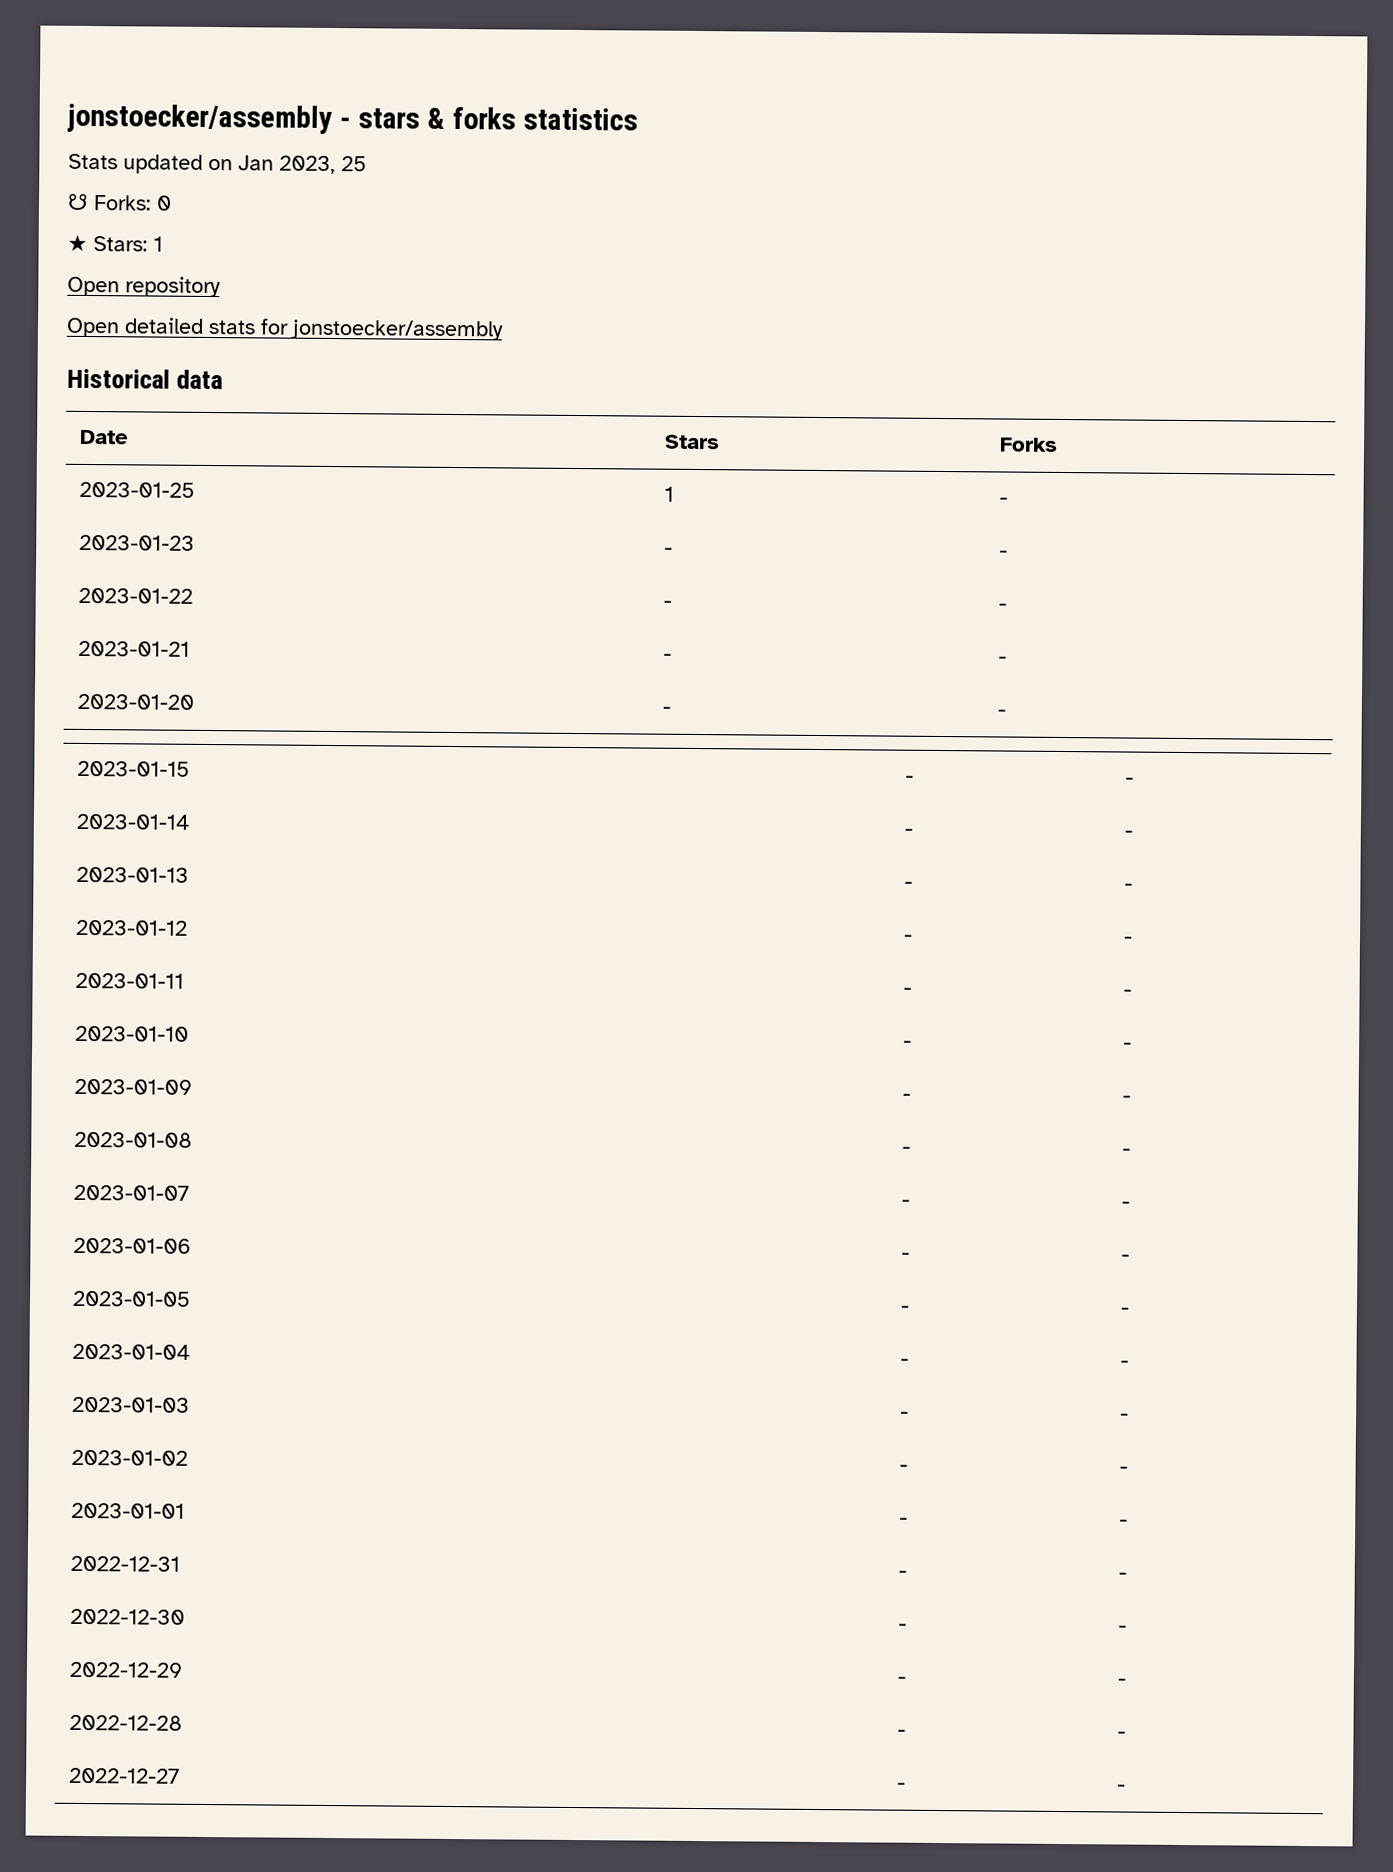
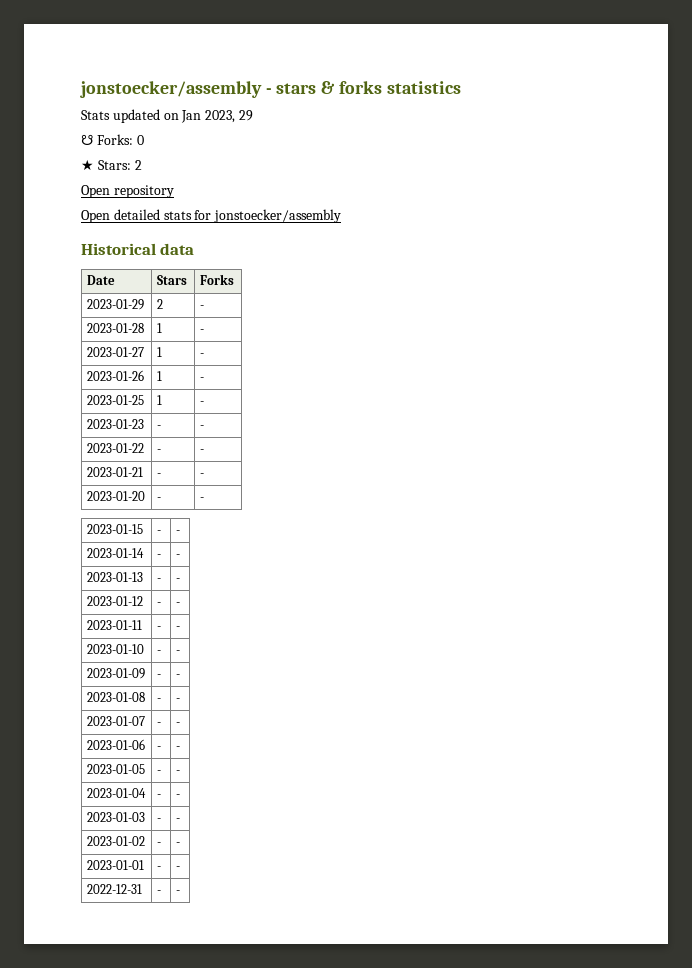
- Stats updated on Jan 2023, 25
+ Stats updated on Jan 2023, 29
- ★ Stars: 1
+ ★ Stars: 2
+ 2023-01-29 | 2 | -
+ 2023-01-28 | 1 | -
+ 2023-01-27 | 1 | -
+ 2023-01-26 | 1 | -
- 2022-12-30 | - | -
- 2022-12-29 | - | -
- 2022-12-28 | - | -
- 2022-12-27 | - | -

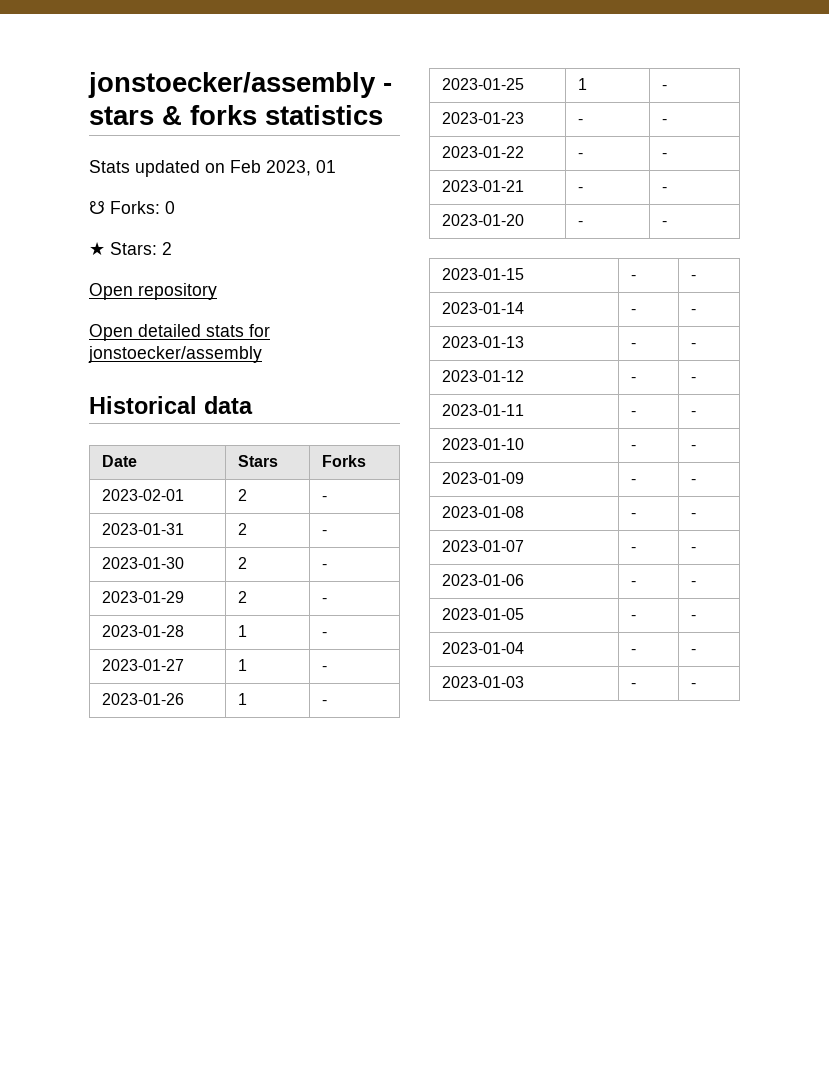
- Stats updated on Jan 2023, 29
+ Stats updated on Feb 2023, 01
+ 2023-02-01 | 2 | -
+ 2023-01-31 | 2 | -
+ 2023-01-30 | 2 | -
- 2023-01-02 | - | -
- 2023-01-01 | - | -
- 2022-12-31 | - | -

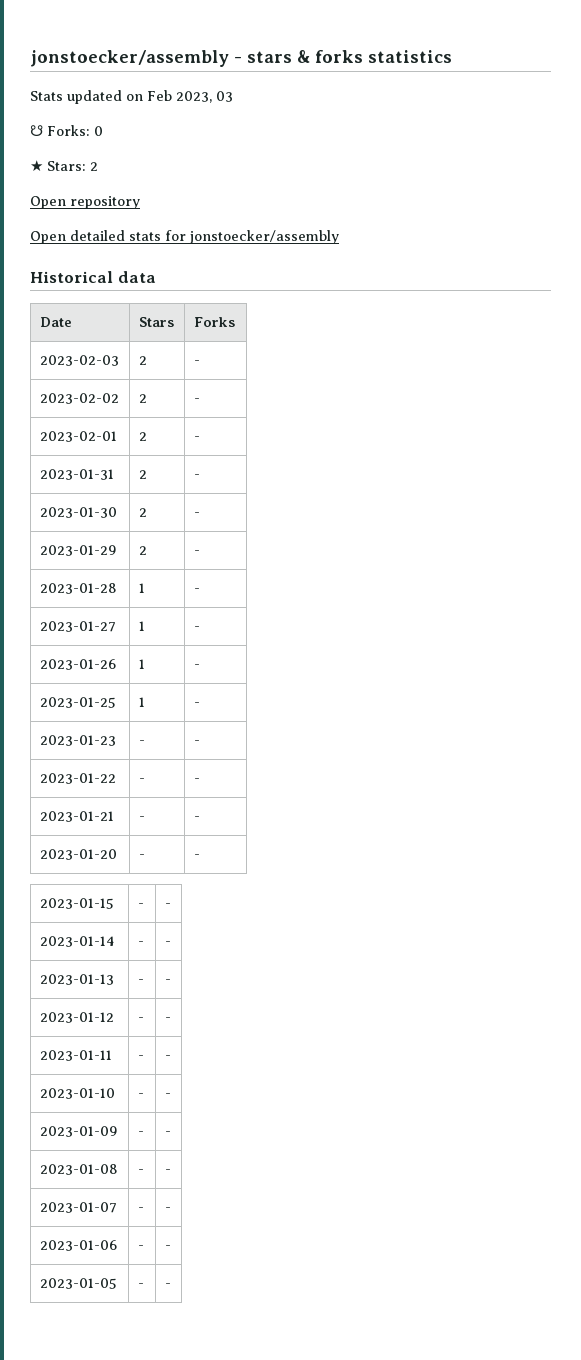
- Stats updated on Feb 2023, 01
+ Stats updated on Feb 2023, 03
+ 2023-02-03 | 2 | -
+ 2023-02-02 | 2 | -
- 2023-01-04 | - | -
- 2023-01-03 | - | -

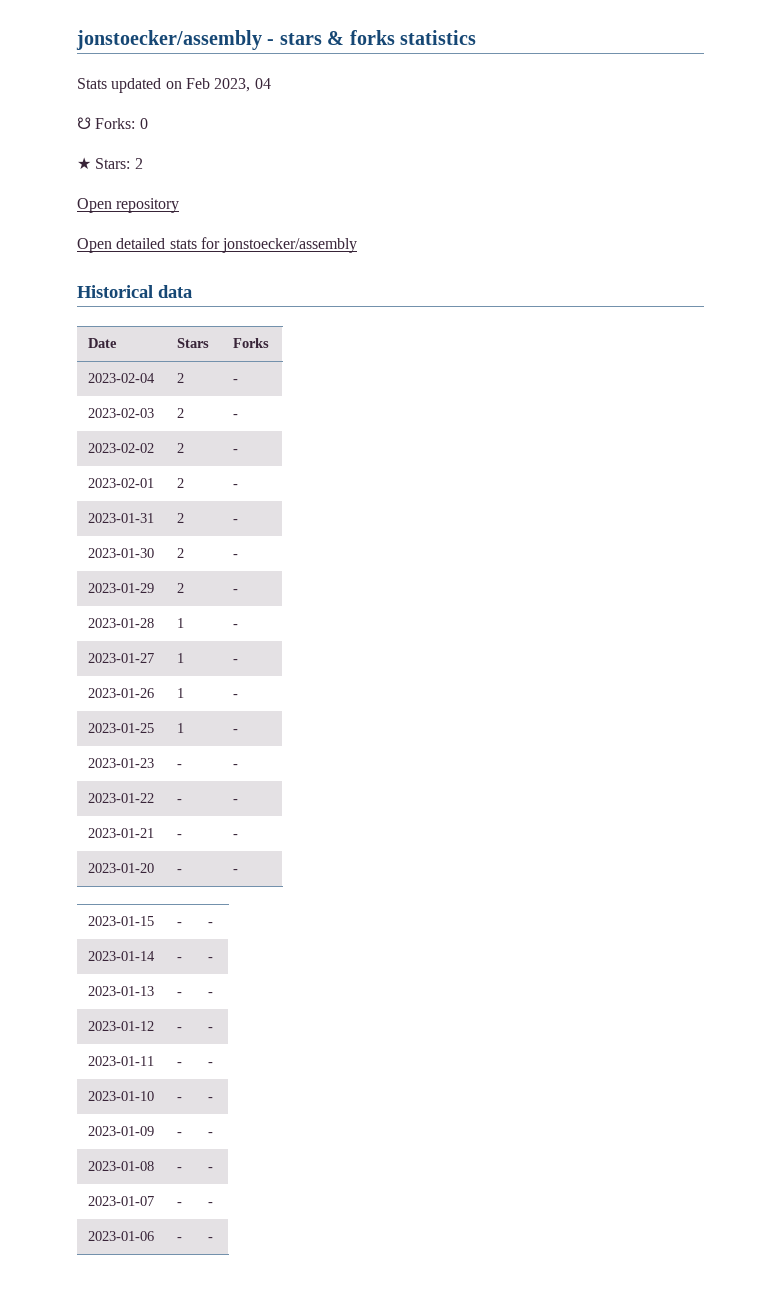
- Stats updated on Feb 2023, 03
+ Stats updated on Feb 2023, 04
+ 2023-02-04 | 2 | -
- 2023-01-05 | - | -

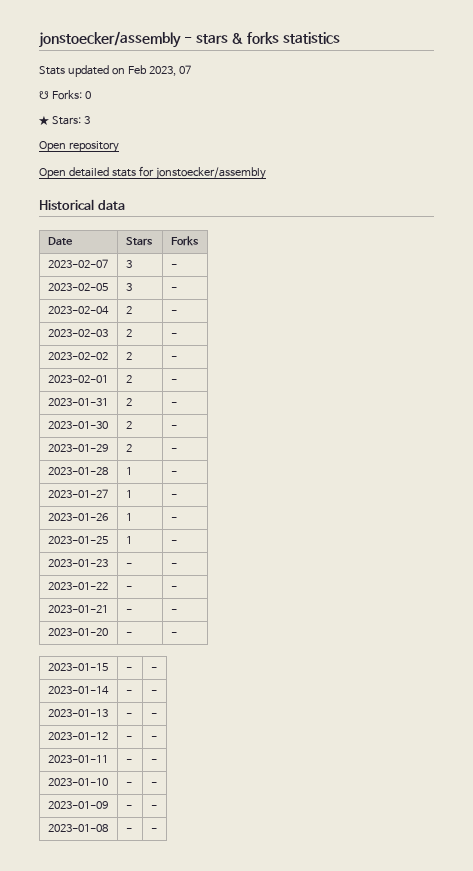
- Stats updated on Feb 2023, 04
+ Stats updated on Feb 2023, 07
- ★ Stars: 2
+ ★ Stars: 3
+ 2023-02-07 | 3 | -
+ 2023-02-05 | 3 | -
- 2023-01-07 | - | -
- 2023-01-06 | - | -

